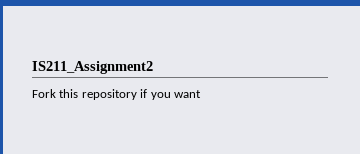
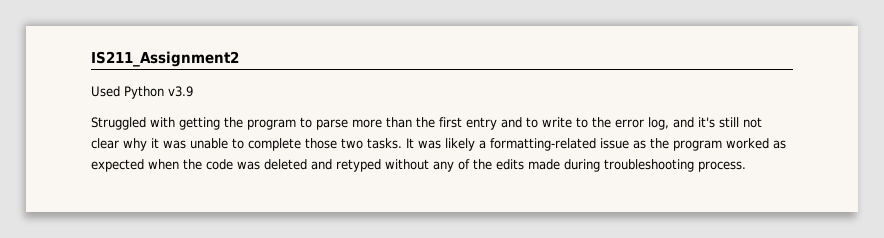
- Fork this repository if you want
+ Used Python v3.9
+ Struggled with getting the program to parse more than the first entry and to write to the error log, and it's still not clear why it was unable to complete those two tasks. It was likely a formatting-related issue as the program worked as expected when the code was deleted and retyped without any of the edits made during troubleshooting process.

